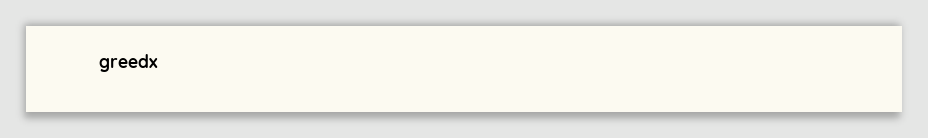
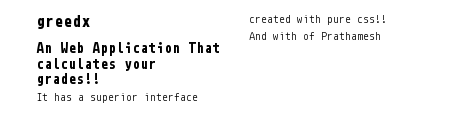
+ An Web Application That calculates your grades!!
+ It has a superior interface created with pure css!!
+ And with of Prathamesh

